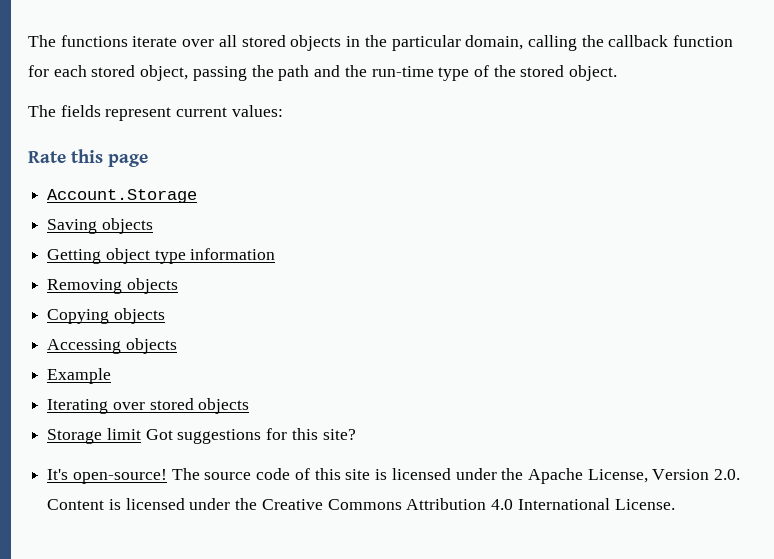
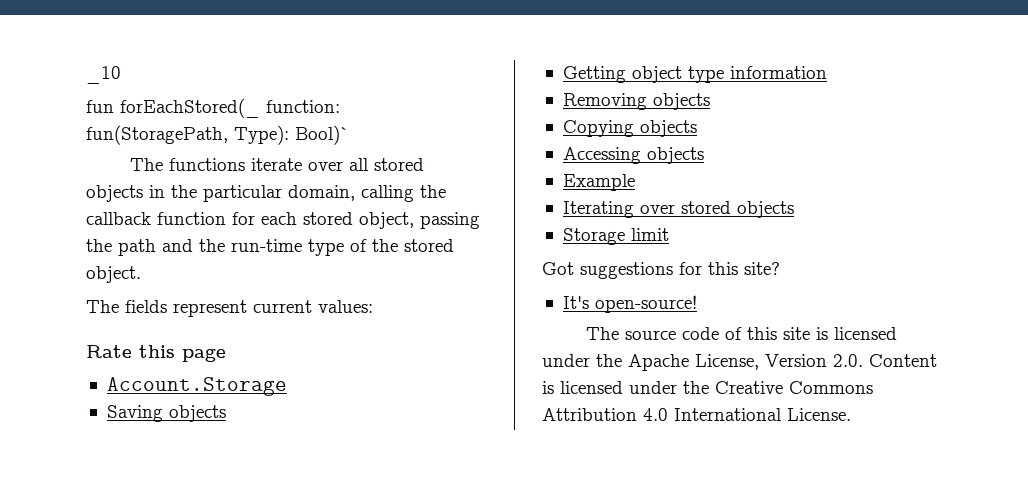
+ _10
+ fun forEachStored(_ function: fun(StoragePath, Type): Bool)`
- Storage limit Got suggestions for this site?
+ Storage limit
+ Got suggestions for this site?
- It's open-source! The source code of this site is licensed under the Apache License, Version 2.0. Content is licensed under the Creative Commons Attribution 4.0 International License.
+ It's open-source!
+ The source code of this site is licensed under the Apache License, Version 2.0. Content is licensed under the Creative Commons Attribution 4.0 International License.

